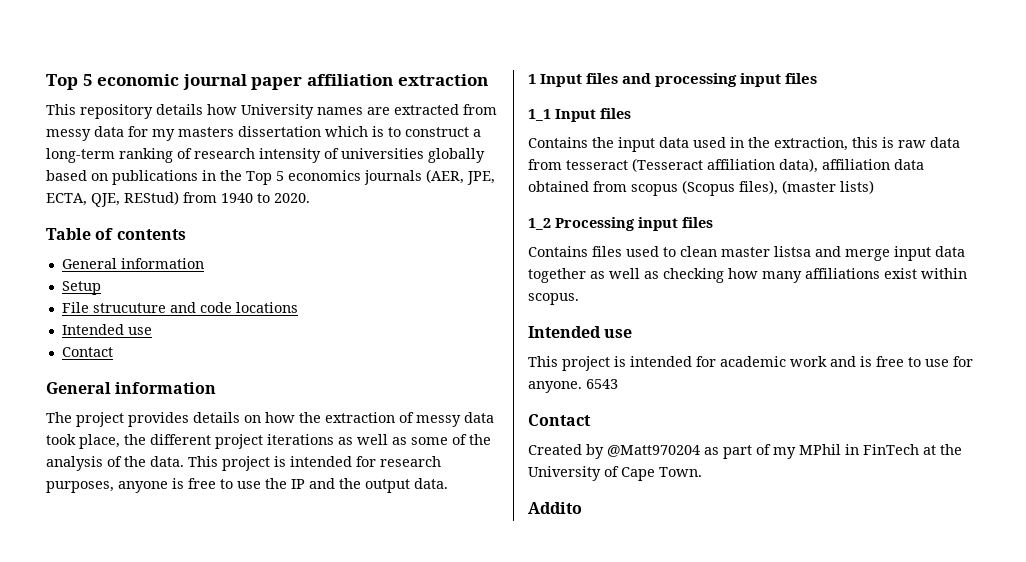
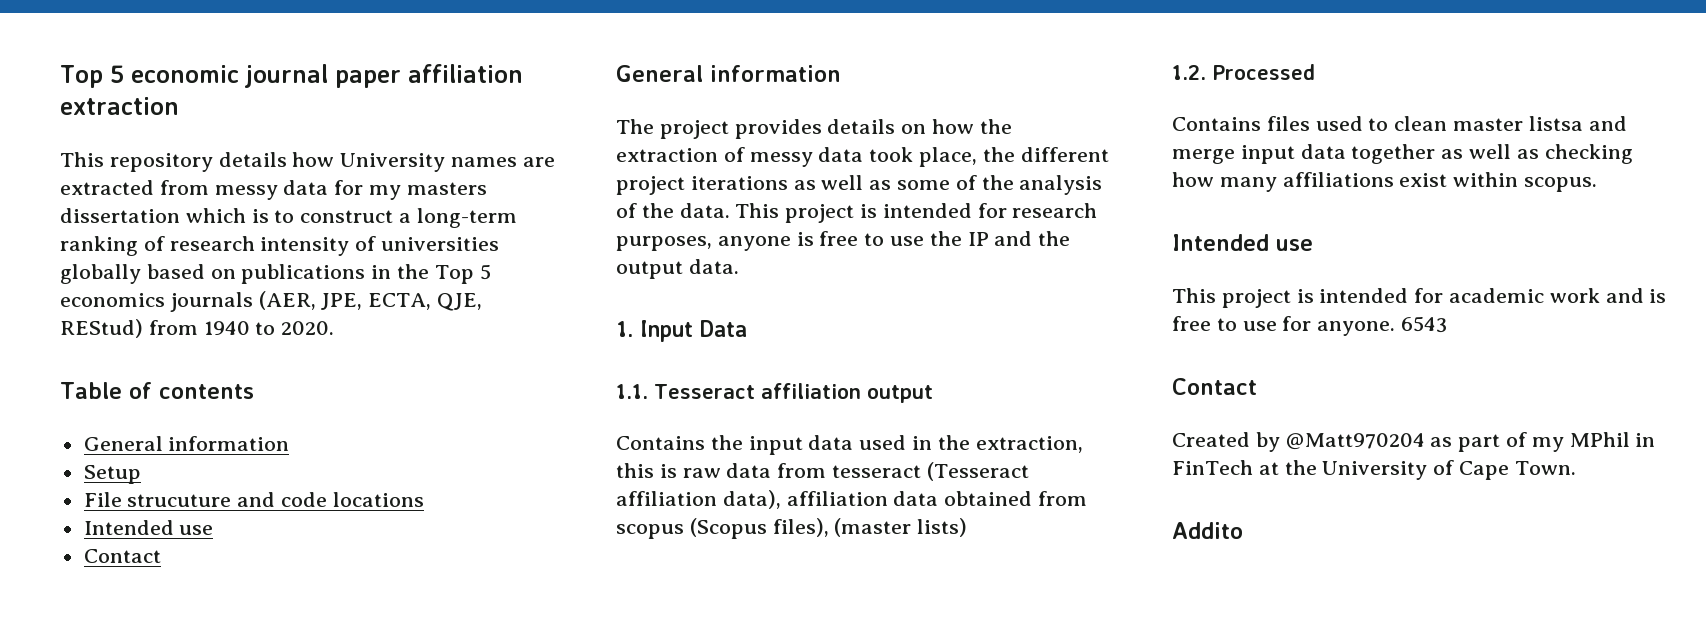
- 1 Input files and processing input files
- 1_1 Input files
+ 1. Input Data
+ 1.1. Tesseract affiliation output
- 1_2 Processing input files
+ 1.2. Processed

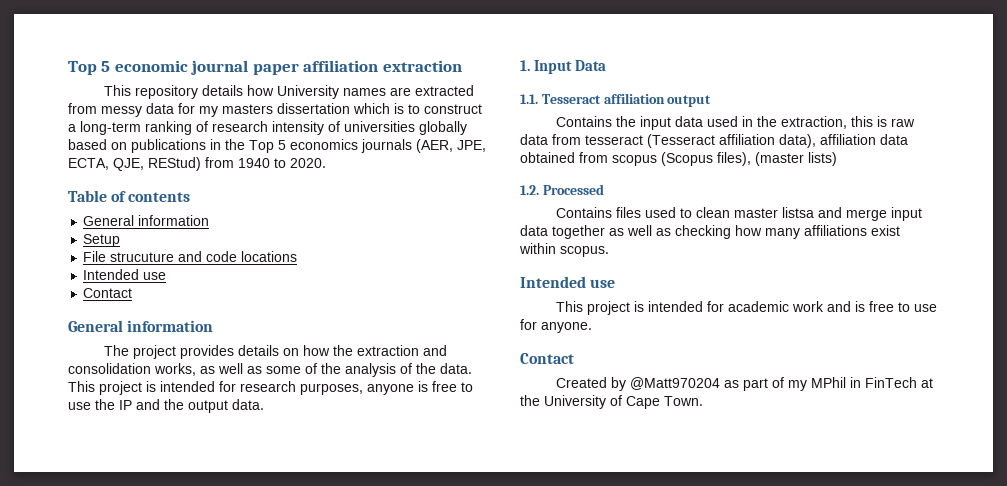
- The project provides details on how the extraction of messy data took place, the different project iterations as well as some of the analysis of the data.
+ The project provides details on how the extraction and consolidation works, as well as some of the analysis of the data.
- 6543
- Addito

